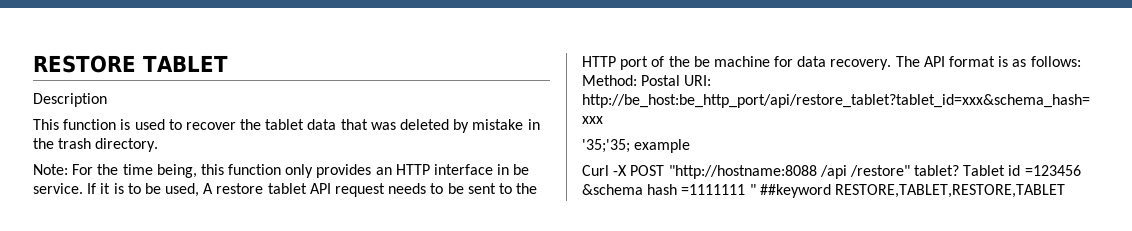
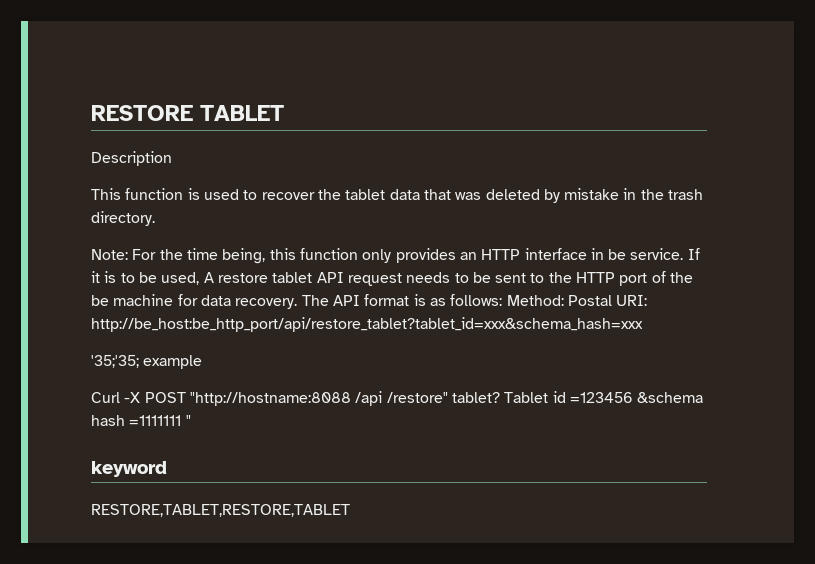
- Tablet id =123456 &schema hash =1111111 " ##keyword RESTORE,TABLET,RESTORE,TABLET
+ Tablet id =123456 &schema hash =1111111 "
+ keyword
+ RESTORE,TABLET,RESTORE,TABLET

